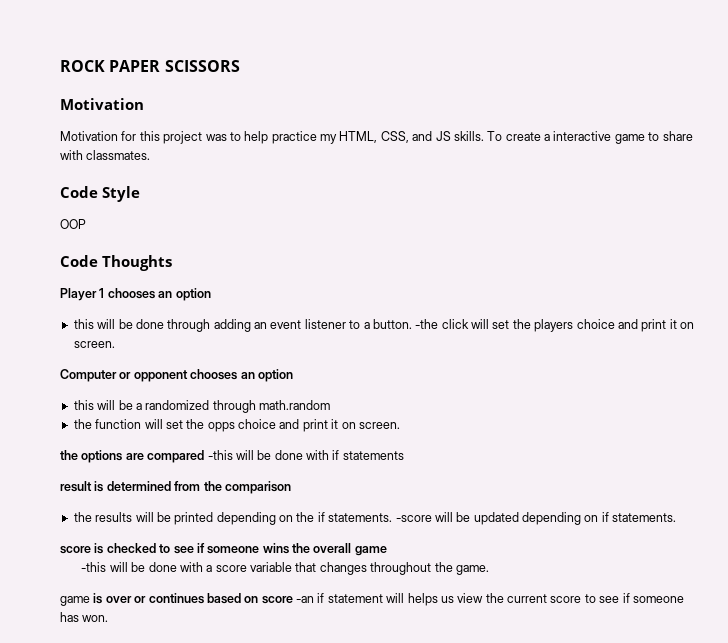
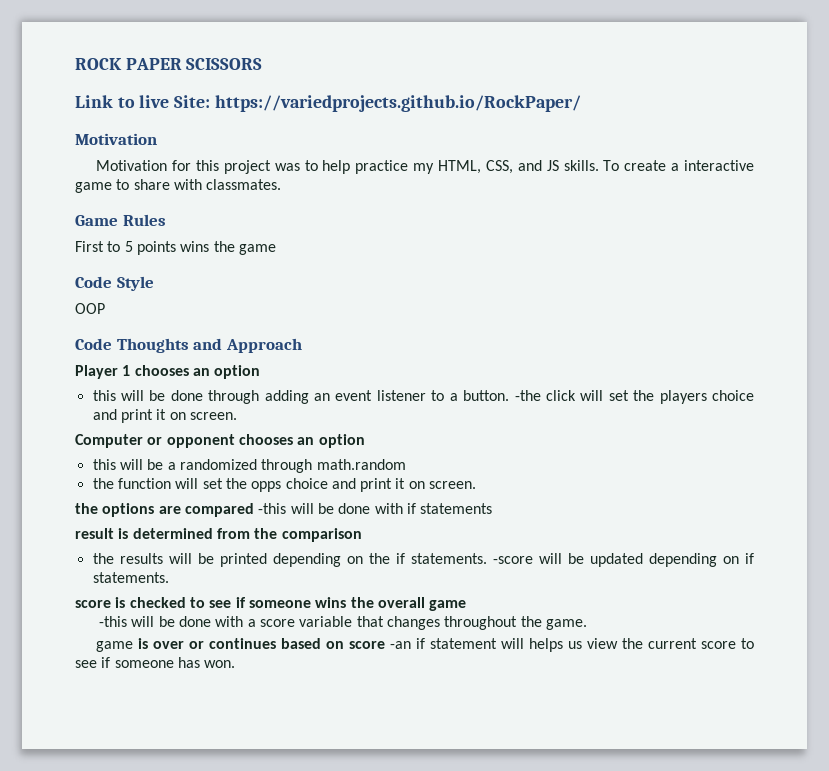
+ Link to live Site: https://variedprojects.github.io/RockPaper/
+ Game Rules
+ First to 5 points wins the game
- Code Thoughts
+ Code Thoughts and Approach

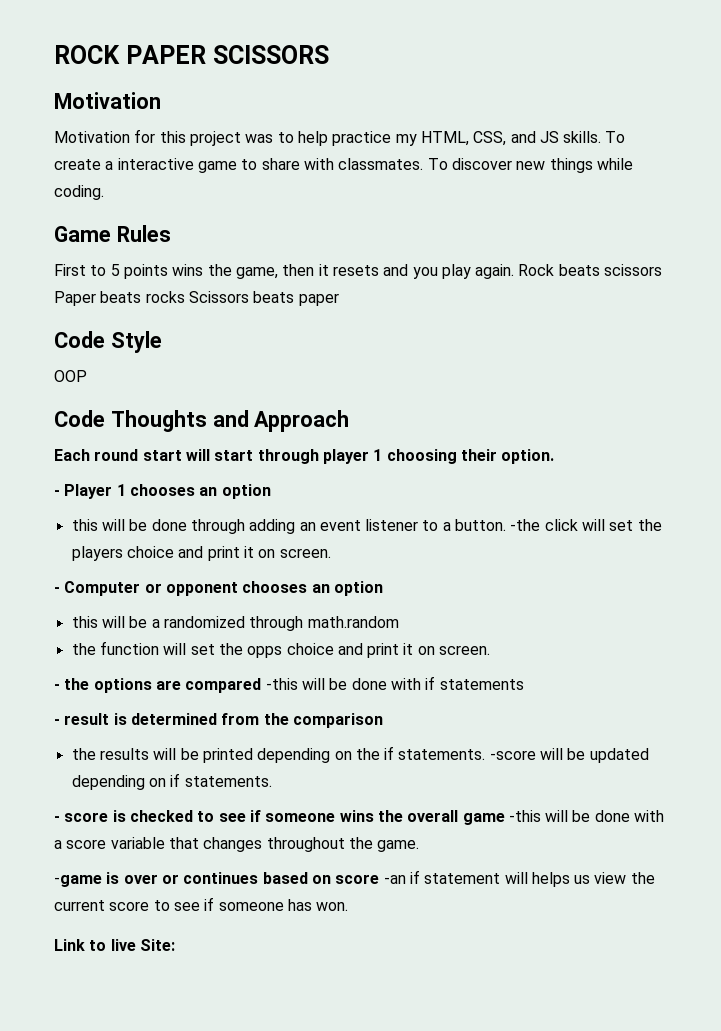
- Link to live Site: https://variedprojects.github.io/RockPaper/
+ To discover new things while coding.
- First to 5 points wins the game
+ First to 5 points wins the game, then it resets and you play again. Rock beats scissors Paper beats rocks Scissors beats paper
- Player 1 chooses an option
+ Each round start will start through player 1 choosing their option.
+ - Player 1 chooses an option
- Computer or opponent chooses an option
+ - Computer or opponent chooses an option
- the options are compared -this will be done with if statements
+ - the options are compared -this will be done with if statements
- result is determined from the comparison
+ - result is determined from the comparison
- score is checked to see if someone wins the overall game
- -this will be done with a score variable that changes throughout the game.
+ - score is checked to see if someone wins the overall game -this will be done with a score variable that changes throughout the game.
- game is over or continues based on score -an if statement will helps us view the current score to see if someone has won.
+ -game is over or continues based on score -an if statement will helps us view the current score to see if someone has won.
+ Link to live Site:

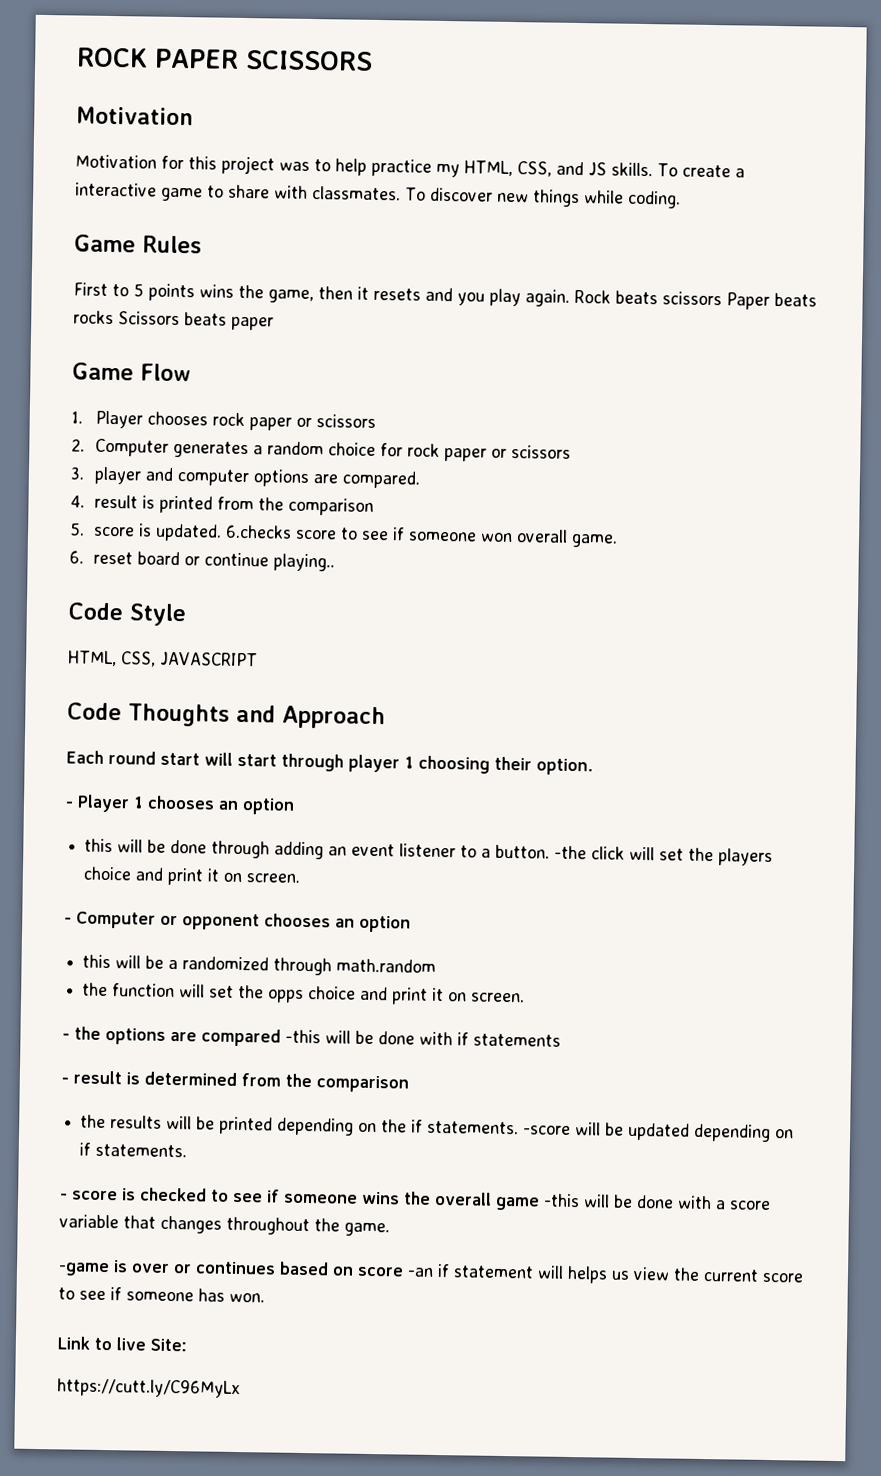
+ Game Flow
+ 1. Player chooses rock paper or scissors
+ 2. Computer generates a random choice for rock paper or scissors
+ 3. player and computer options are compared.
+ 4. result is printed from the comparison
+ 5. score is updated. 6.checks score to see if someone won overall game.
+ 6. reset board or continue playing..
- OOP
+ HTML, CSS, JAVASCRIPT
+ https://cutt.ly/C96MyLx

